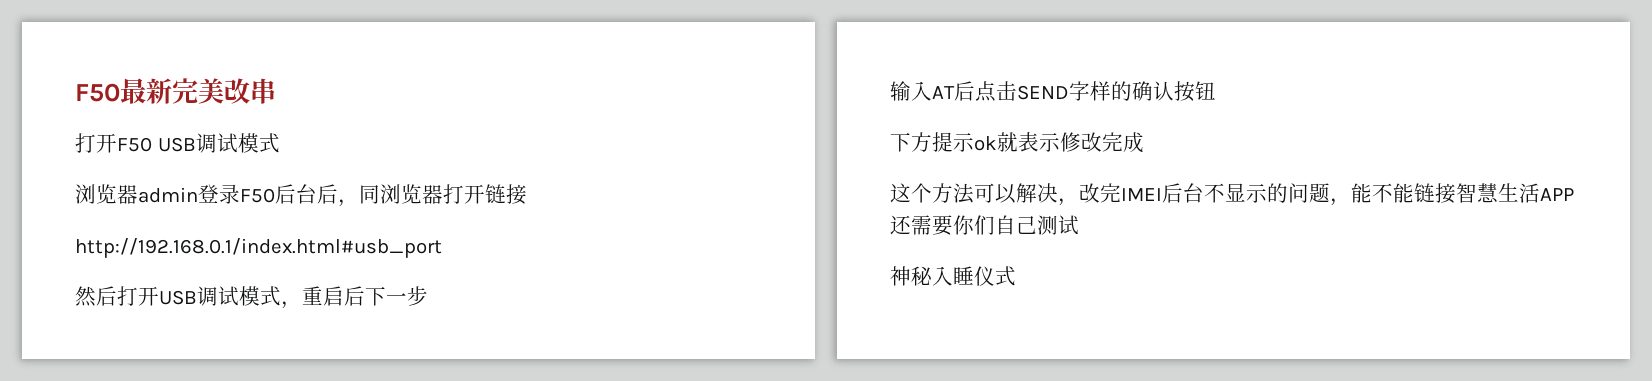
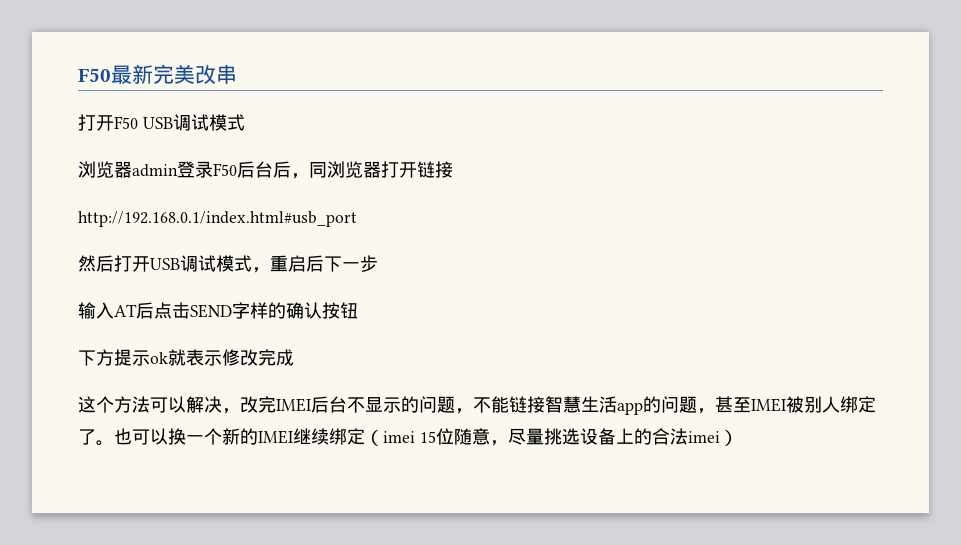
- 这个方法可以解决，改完IMEI后台不显示的问题，能不能链接智慧生活APP还需要你们自己测试
- 神秘入睡仪式
+ 这个方法可以解决，改完IMEI后台不显示的问题，不能链接智慧生活app的问题，甚至IMEI被别人绑定了。也可以换一个新的IMEI继续绑定（imei 15位随意，尽量挑选设备上的合法imei）

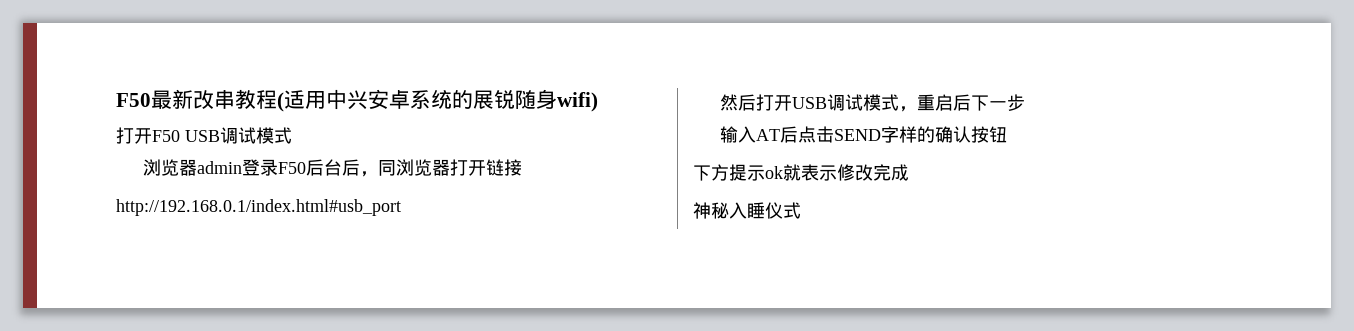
- F50最新完美改串
+ F50最新改串教程(适用中兴安卓系统的展锐随身wifi)
- 这个方法可以解决，改完IMEI后台不显示的问题，不能链接智慧生活app的问题，甚至IMEI被别人绑定了。也可以换一个新的IMEI继续绑定（imei 15位随意，尽量挑选设备上的合法imei）
+ 神秘入睡仪式

